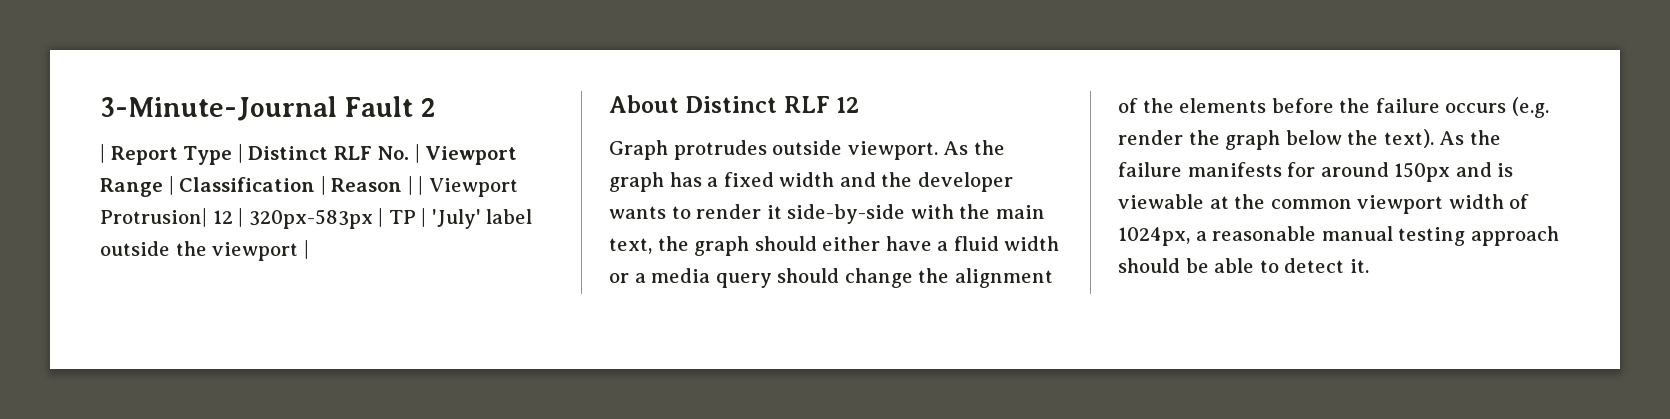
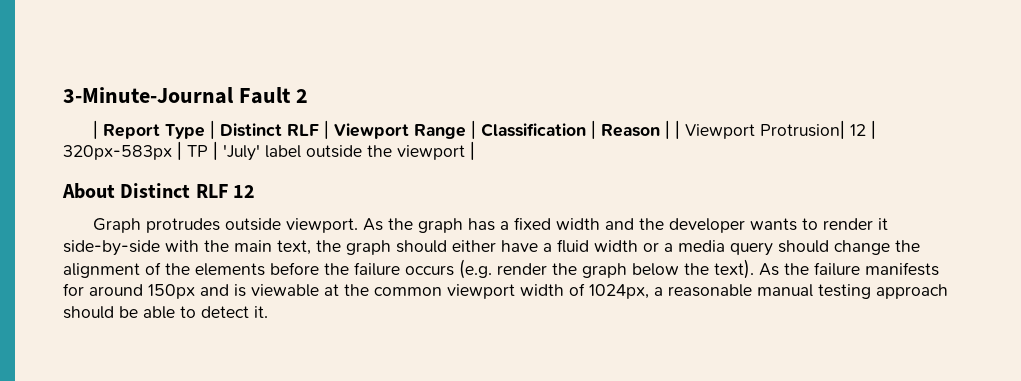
- | Report Type | Distinct RLF No. | Viewport Range | Classification | Reason | | Viewport Protrusion| 12 | 320px-583px | TP | 'July' label outside the viewport |
+ | Report Type | Distinct RLF | Viewport Range | Classification | Reason | | Viewport Protrusion| 12 | 320px-583px | TP | 'July' label outside the viewport |

